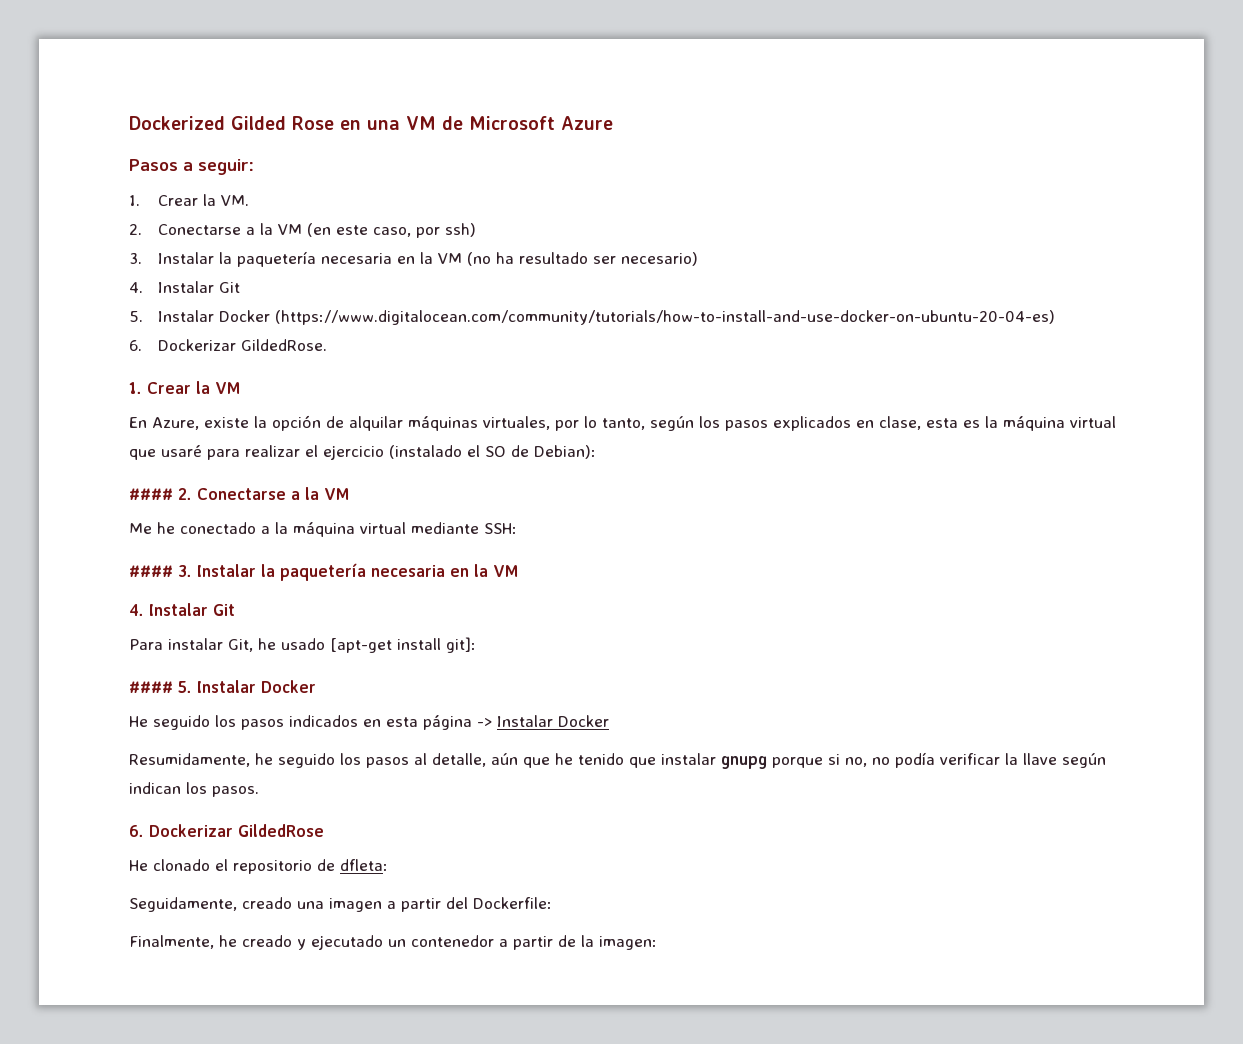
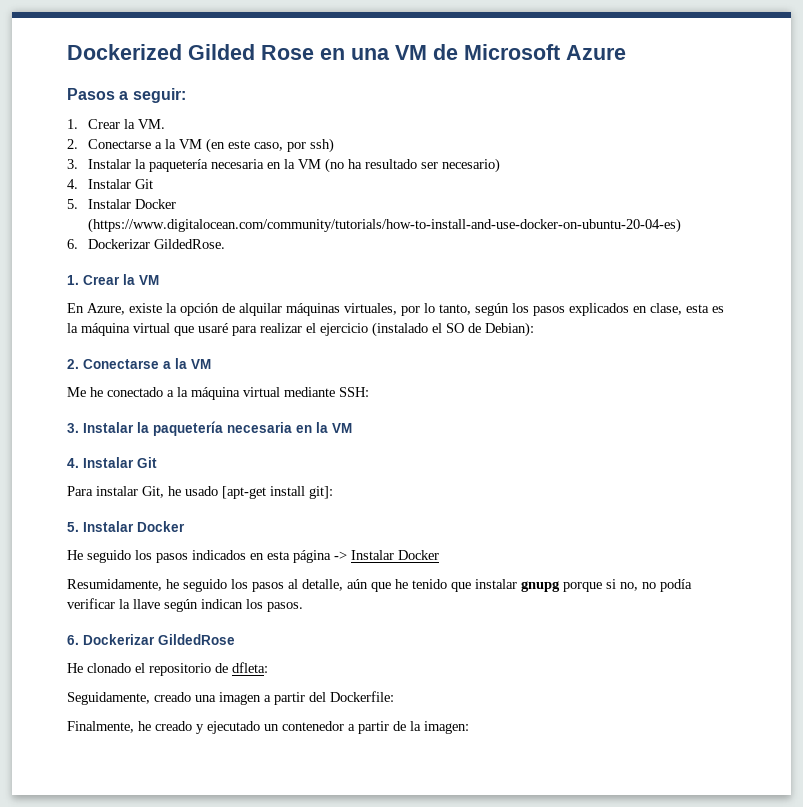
  En Azure, existe la opción de alquilar máquinas virtuales, por lo tanto, según los pasos explicados en clase, esta es la máquina virtual que usaré para realizar el ejercicio (instalado el SO de Debian):
- #### 2. Conectarse a la VM
+ 2. Conectarse a la VM
  Me he conectado a la máquina virtual mediante SSH:
- #### 3. Instalar la paquetería necesaria en la VM
+ 3. Instalar la paquetería necesaria en la VM
  Para instalar Git, he usado [apt-get install git]:
- #### 5. Instalar Docker
+ 5. Instalar Docker

